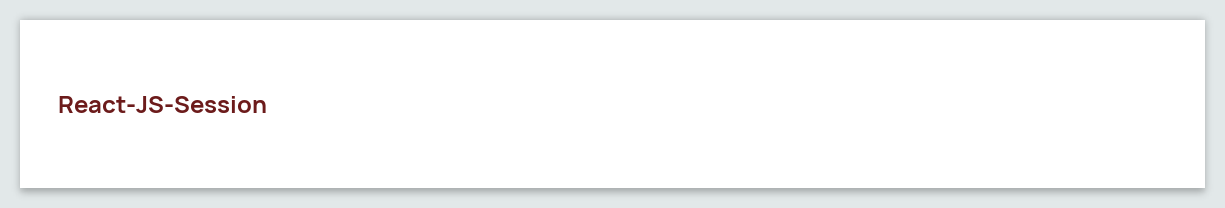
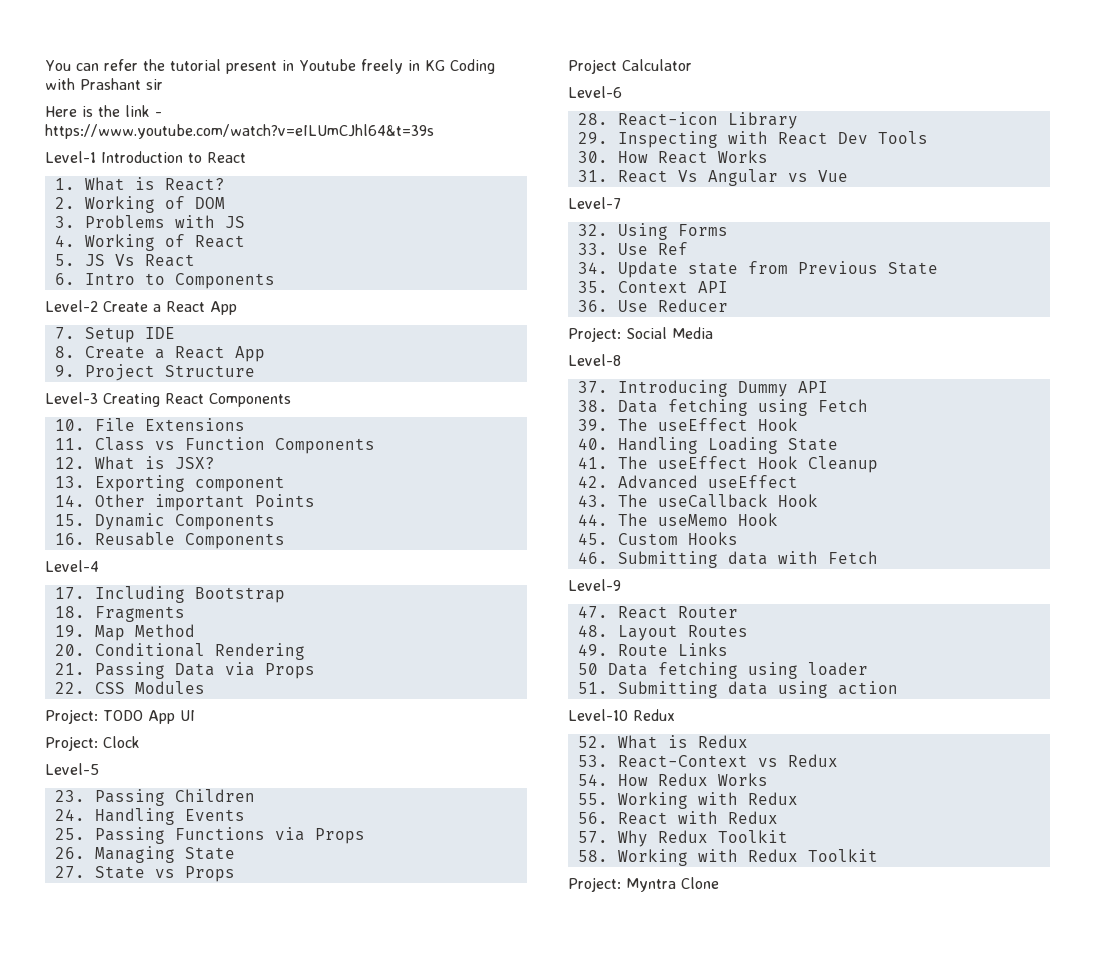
- React-JS-Session
+ You can refer the tutorial present in Youtube freely in KG Coding with Prashant sir
+ Here is the link - https://www.youtube.com/watch?v=eILUmCJhl64&t=39s
+ Level-1 Introduction to React
+ 1. What is React?
+ 2. Working of DOM
+ 3. Problems with JS
+ 4. Working of React
+ 5. JS Vs React
+ 6. Intro to Components
+ Level-2 Create a React App
+ 7. Setup IDE
+ 8. Create a React App
+ 9. Project Structure
+ Level-3 Creating React Components
+ 10. File Extensions
+ 11. Class vs Function Components
+ 12. What is JSX?
+ 13. Exporting component
+ 14. Other important Points
+ 15. Dynamic Components
+ 16. Reusable Components
+ Level-4
+ 17. Including Bootstrap
+ 18. Fragments
+ 19. Map Method
+ 20. Conditional Rendering
+ 21. Passing Data via Props
+ 22. CSS Modules
+ Project: TODO App UI
+ Project: Clock
+ Level-5
+ 23. Passing Children
+ 24. Handling Events
+ 25. Passing Functions via Props
+ 26. Managing State
+ 27. State vs Props
+ Project Calculator
+ Level-6
+ 28. React-icon Library
+ 29. Inspecting with React Dev Tools
+ 30. How React Works
+ 31. React Vs Angular vs Vue
+ Level-7
+ 32. Using Forms
+ 33. Use Ref
+ 34. Update state from Previous State
+ 35. Context API
+ 36. Use Reducer
+ Project: Social Media
+ Level-8
+ 37. Introducing Dummy API
+ 38. Data fetching using Fetch
+ 39. The useEffect Hook
+ 40. Handling Loading State
+ 41. The useEffect Hook Cleanup
+ 42. Advanced useEffect
+ 43. The useCallback Hook
+ 44. The useMemo Hook
+ 45. Custom Hooks
+ 46. Submitting data with Fetch
+ Level-9
+ 47. React Router
+ 48. Layout Routes
+ 49. Route Links
+ 50 Data fetching using loader
+ 51. Submitting data using action
+ Level-10 Redux
+ 52. What is Redux
+ 53. React-Context vs Redux
+ 54. How Redux Works
+ 55. Working with Redux
+ 56. React with Redux
+ 57. Why Redux Toolkit
+ 58. Working with Redux Toolkit
+ Project: Myntra Clone

